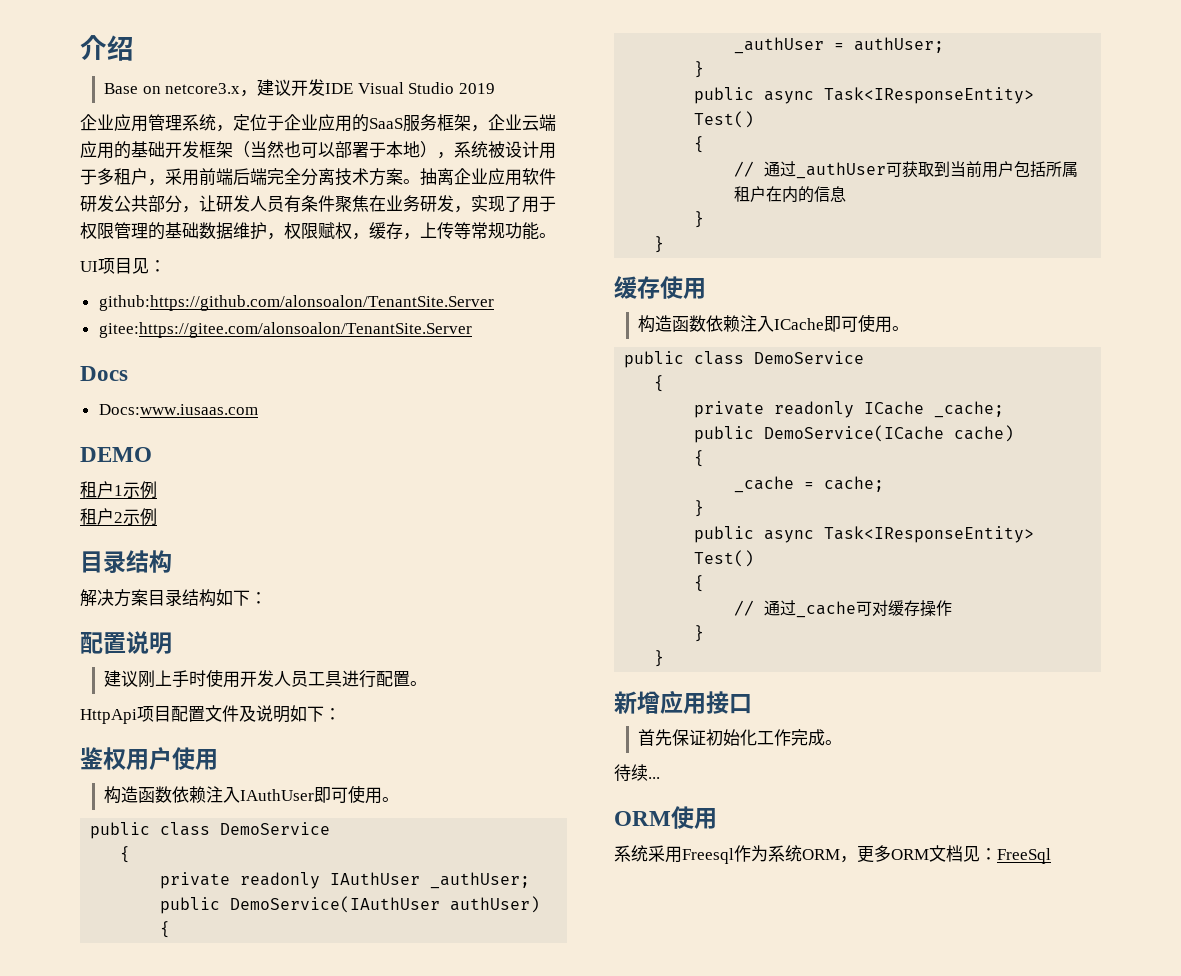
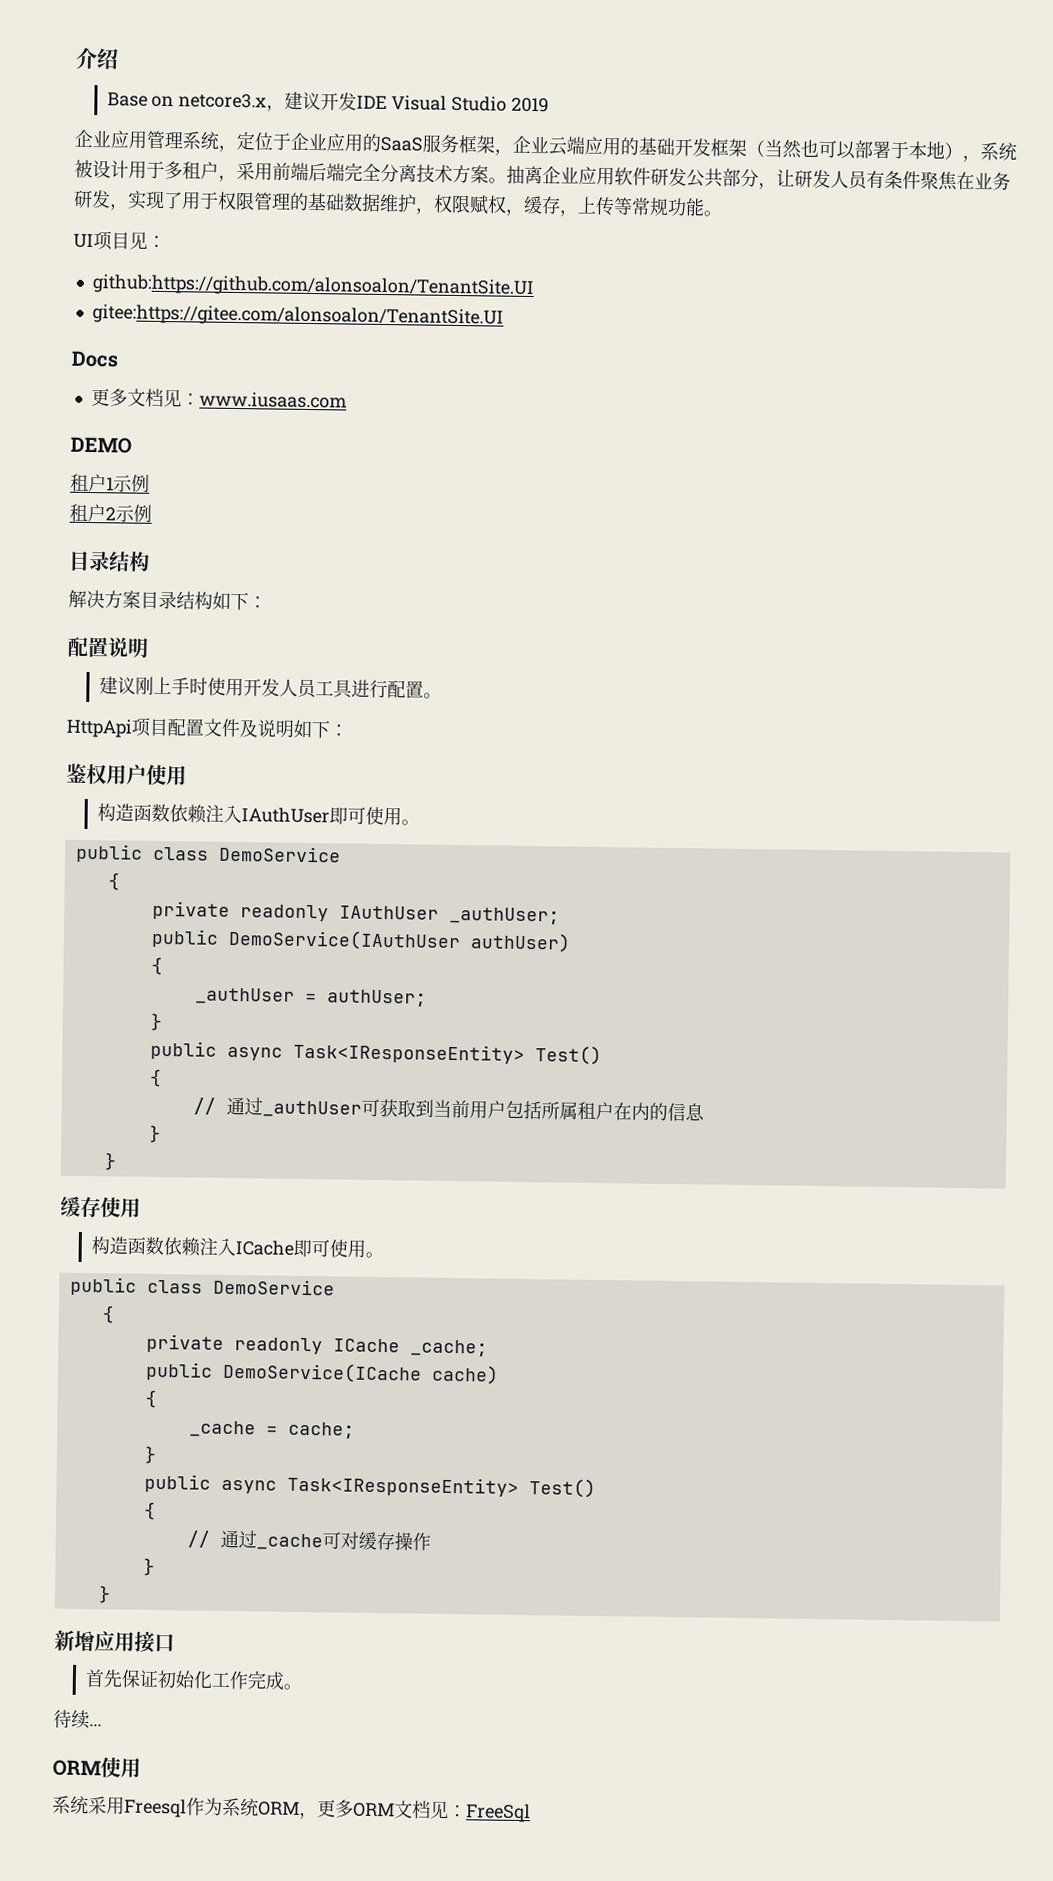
- github:https://github.com/alonsoalon/TenantSite.Server
- gitee:https://gitee.com/alonsoalon/TenantSite.Server
+ github:https://github.com/alonsoalon/TenantSite.UI
+ gitee:https://gitee.com/alonsoalon/TenantSite.UI
- Docs:www.iusaas.com
+ 更多文档见：www.iusaas.com

